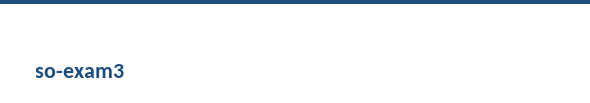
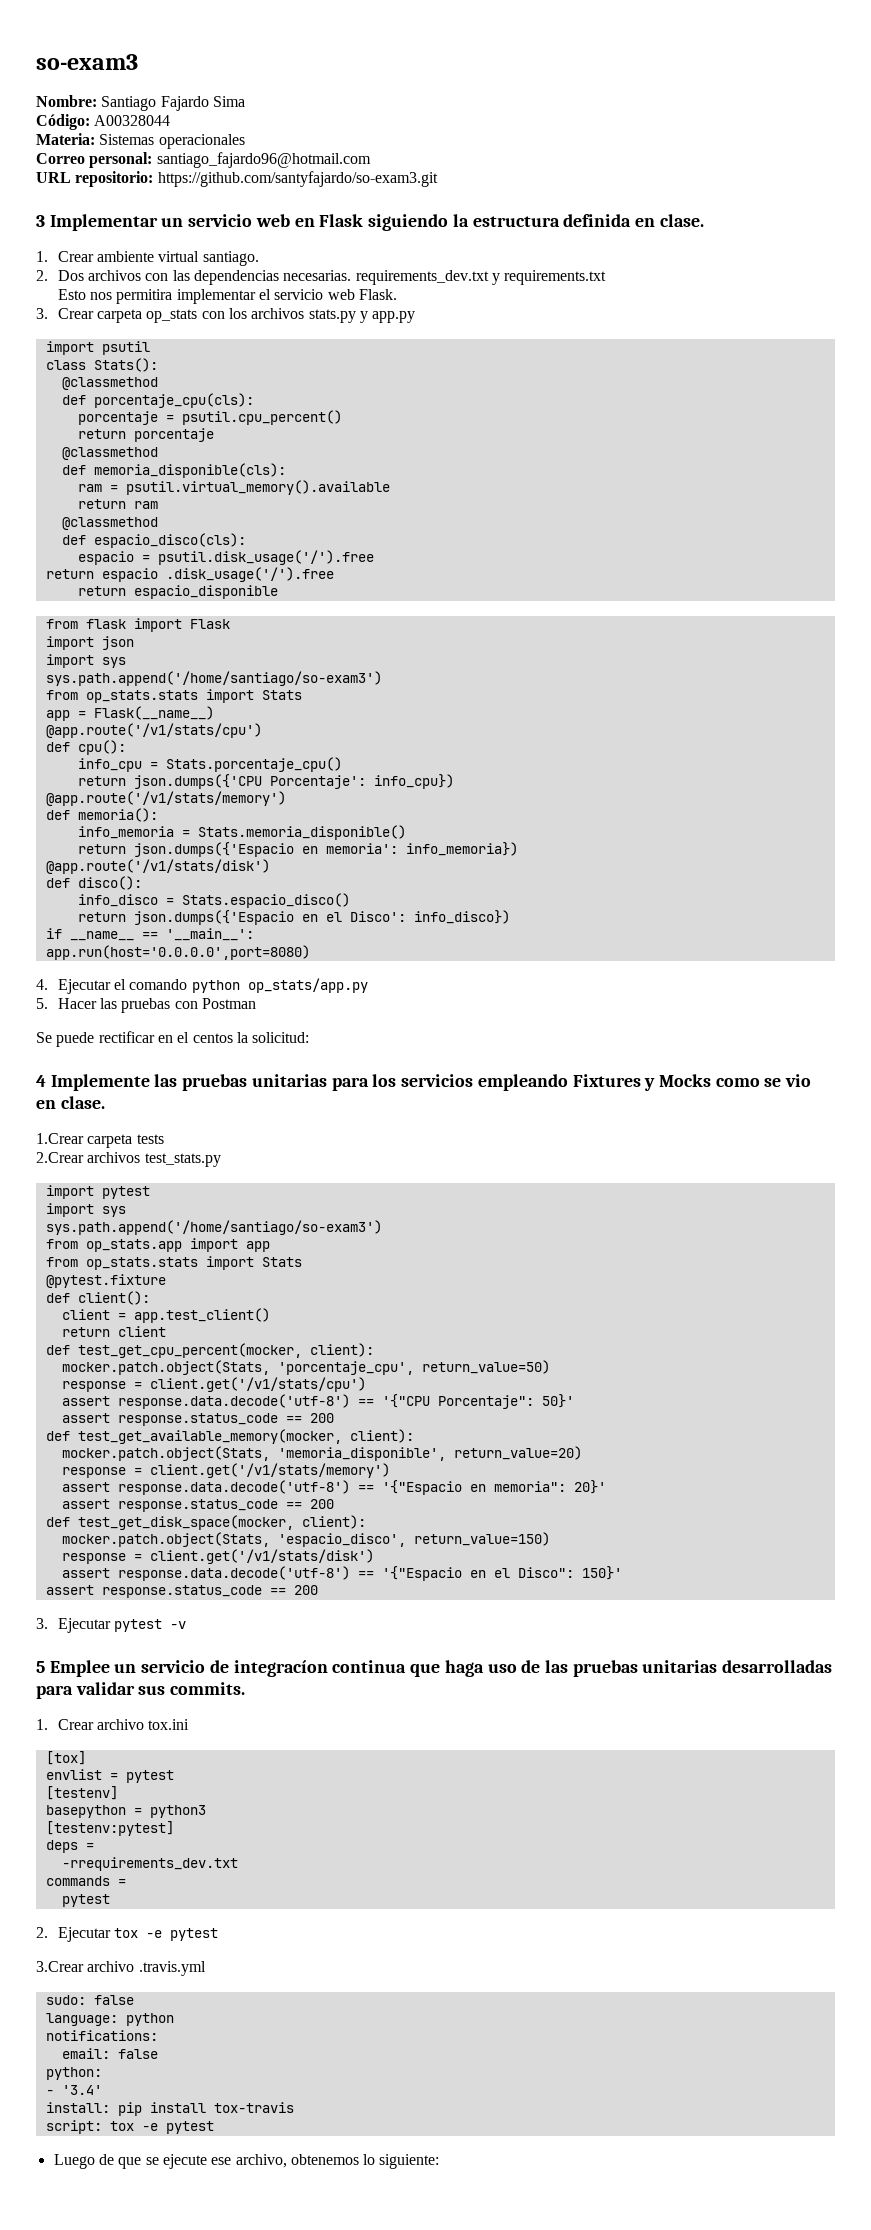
+ Nombre: Santiago Fajardo Sima
+ Código: A00328044
+ Materia: Sistemas operacionales
+ Correo personal: santiago_fajardo96@hotmail.com
+ URL repositorio: https://github.com/santyfajardo/so-exam3.git
+ 3 Implementar un servicio web en Flask siguiendo la estructura definida en clase.
+ 1. Crear ambiente virtual santiago.
+ 2. Dos archivos con las dependencias necesarias. requirements_dev.txt y requirements.txt
+ Esto nos permitira implementar el servicio web Flask.
+ 3. Crear carpeta op_stats con los archivos stats.py y app.py
+ import psutil
+ class Stats():
+ @classmethod
+ def porcentaje_cpu(cls):
+ porcentaje = psutil.cpu_percent()
+ return porcentaje
+ @classmethod
+ def memoria_disponible(cls):
+ ram = psutil.virtual_memory().available
+ return ram
+ @classmethod
+ def espacio_disco(cls):
+ espacio = psutil.disk_usage('/').free
+ return espacio .disk_usage('/').free
+ return espacio_disponible
+ from flask import Flask
+ import json
+ import sys
+ sys.path.append('/home/santiago/so-exam3')
+ from op_stats.stats import Stats
+ app = Flask(__name__)
+ @app.route('/v1/stats/cpu')
+ def cpu():
+ info_cpu = Stats.porcentaje_cpu()
+ return json.dumps({'CPU Porcentaje': info_cpu})
+ @app.route('/v1/stats/memory')
+ def memoria():
+ info_memoria = Stats.memoria_disponible()
+ return json.dumps({'Espacio en memoria': info_memoria})
+ @app.route('/v1/stats/disk')
+ def disco():
+ info_disco = Stats.espacio_disco()
+ return json.dumps({'Espacio en el Disco': info_disco})
+ if __name__ == '__main__':
+ app.run(host='0.0.0.0',port=8080)
+ 4. Ejecutar el comando python op_stats/app.py
+ 5. Hacer las pruebas con Postman
+ Se puede rectificar en el centos la solicitud:
+ 4 Implemente las pruebas unitarias para los servicios empleando Fixtures y Mocks como se vio en clase.
+ 1.Crear carpeta tests
+ 2.Crear archivos test_stats.py
+ import pytest
+ import sys
+ sys.path.append('/home/santiago/so-exam3')
+ from op_stats.app import app
+ from op_stats.stats import Stats
+ @pytest.fixture
+ def client():
+ client = app.test_client()
+ return client
+ def test_get_cpu_percent(mocker, client):
+ mocker.patch.object(Stats, 'porcentaje_cpu', return_value=50)
+ response = client.get('/v1/stats/cpu')
+ assert response.data.decode('utf-8') == '{"CPU Porcentaje": 50}'
+ assert response.status_code == 200
+ def test_get_available_memory(mocker, client):
+ mocker.patch.object(Stats, 'memoria_disponible', return_value=20)
+ response = client.get('/v1/stats/memory')
+ assert response.data.decode('utf-8') == '{"Espacio en memoria": 20}'
+ assert response.status_code == 200
+ def test_get_disk_space(mocker, client):
+ mocker.patch.object(Stats, 'espacio_disco', return_value=150)
+ response = client.get('/v1/stats/disk')
+ assert response.data.decode('utf-8') == '{"Espacio en el Disco": 150}'
+ assert response.status_code == 200
+ 3. Ejecutar pytest -v
+ 5 Emplee un servicio de integracíon continua que haga uso de las pruebas unitarias desarrolladas para validar sus commits.
+ 1. Crear archivo tox.ini
+ [tox]
+ envlist = pytest
+ [testenv]
+ basepython = python3
+ [testenv:pytest]
+ deps =
+ -rrequirements_dev.txt
+ commands =
+ pytest
+ 2. Ejecutar tox -e pytest
+ 3.Crear archivo .travis.yml
+ sudo: false
+ language: python
+ notifications:
+ email: false
+ python:
+ - '3.4'
+ install: pip install tox-travis
+ script: tox -e pytest
+ Luego de que se ejecute ese archivo, obtenemos lo siguiente:

